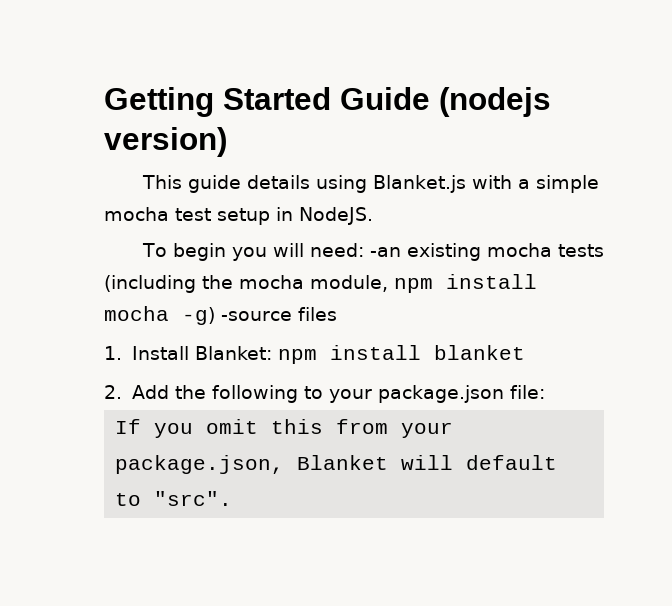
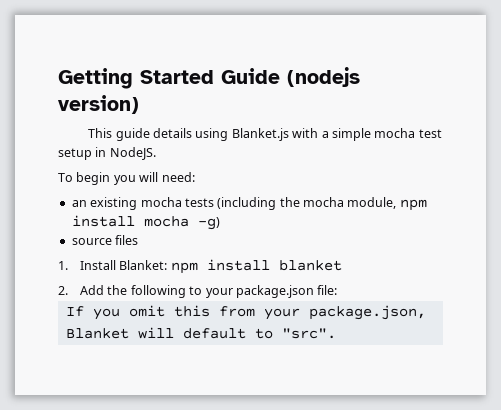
- To begin you will need: -an existing mocha tests (including the mocha module, npm install mocha -g) -source files
+ To begin you will need:
+ an existing mocha tests (including the mocha module, npm install mocha -g)
+ source files

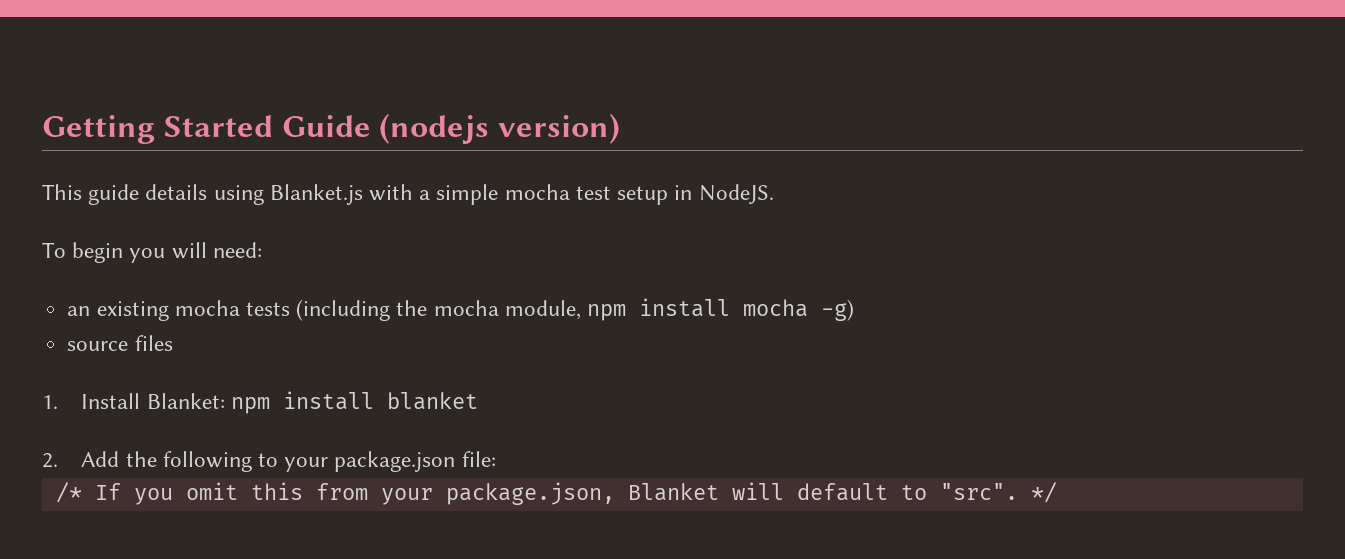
- If you omit this from your package.json, Blanket will default to "src".
+ /* If you omit this from your package.json, Blanket will default to "src".
+ */

